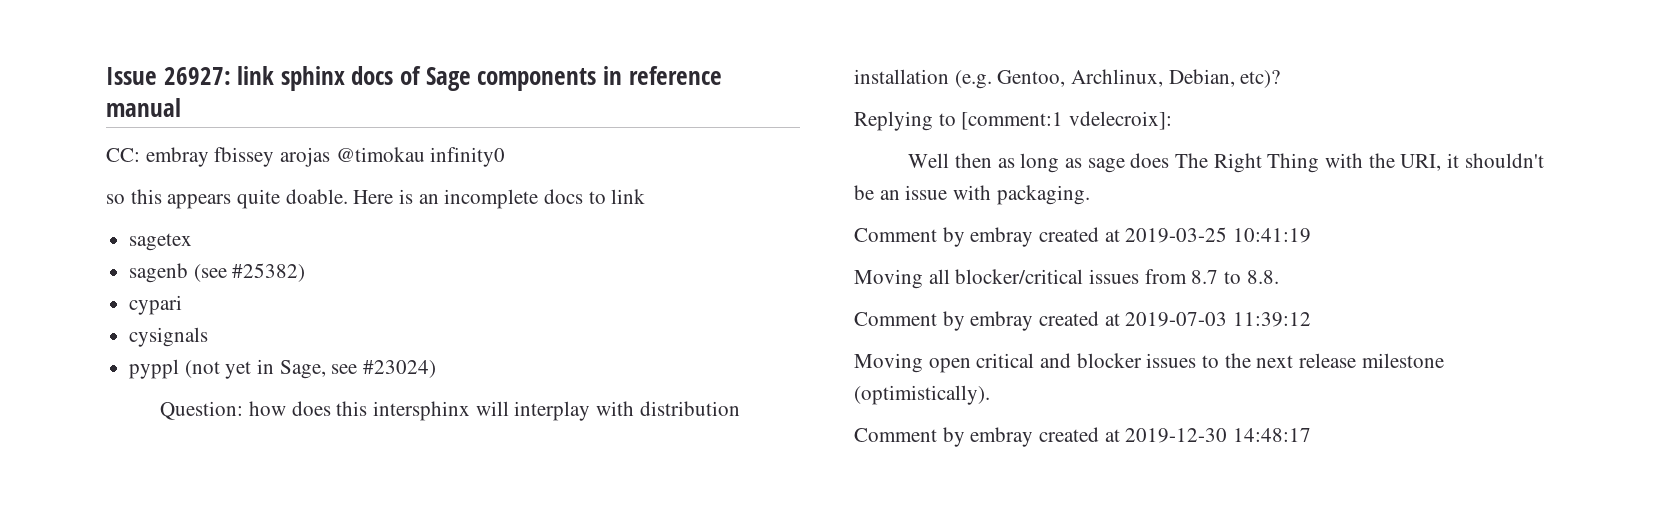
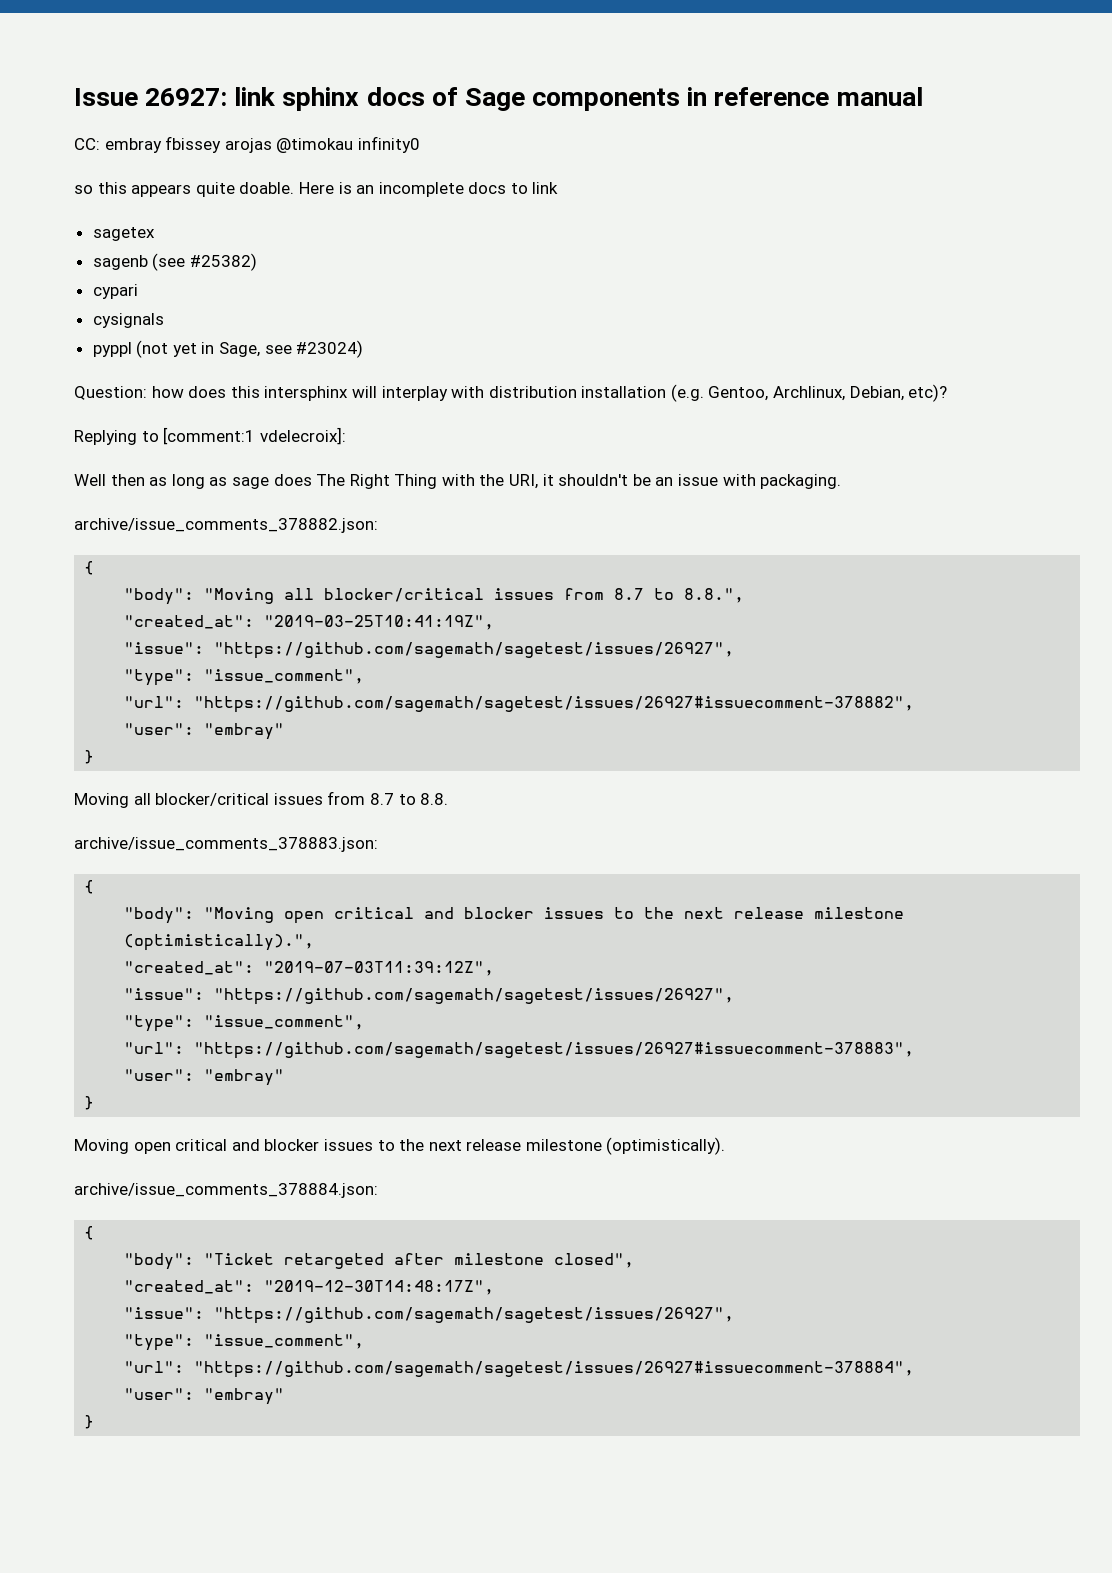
- Comment by embray created at 2019-03-25 10:41:19
+ archive/issue_comments_378882.json:
+ {
+ "body": "Moving all blocker/critical issues from 8.7 to 8.8.",
+ "created_at": "2019-03-25T10:41:19Z",
+ "issue": "https://github.com/sagemath/sagetest/issues/26927",
+ "type": "issue_comment",
+ "url": "https://github.com/sagemath/sagetest/issues/26927#issuecomment-378882",
+ "user": "embray"
+ }
- Comment by embray created at 2019-07-03 11:39:12
+ archive/issue_comments_378883.json:
+ {
+ "body": "Moving open critical and blocker issues to the next release milestone (optimistically).",
+ "created_at": "2019-07-03T11:39:12Z",
+ "issue": "https://github.com/sagemath/sagetest/issues/26927",
+ "type": "issue_comment",
+ "url": "https://github.com/sagemath/sagetest/issues/26927#issuecomment-378883",
+ "user": "embray"
+ }
- Comment by embray created at 2019-12-30 14:48:17
+ archive/issue_comments_378884.json:
+ {
+ "body": "Ticket retargeted after milestone closed",
+ "created_at": "2019-12-30T14:48:17Z",
+ "issue": "https://github.com/sagemath/sagetest/issues/26927",
+ "type": "issue_comment",
+ "url": "https://github.com/sagemath/sagetest/issues/26927#issuecomment-378884",
+ "user": "embray"
+ }

